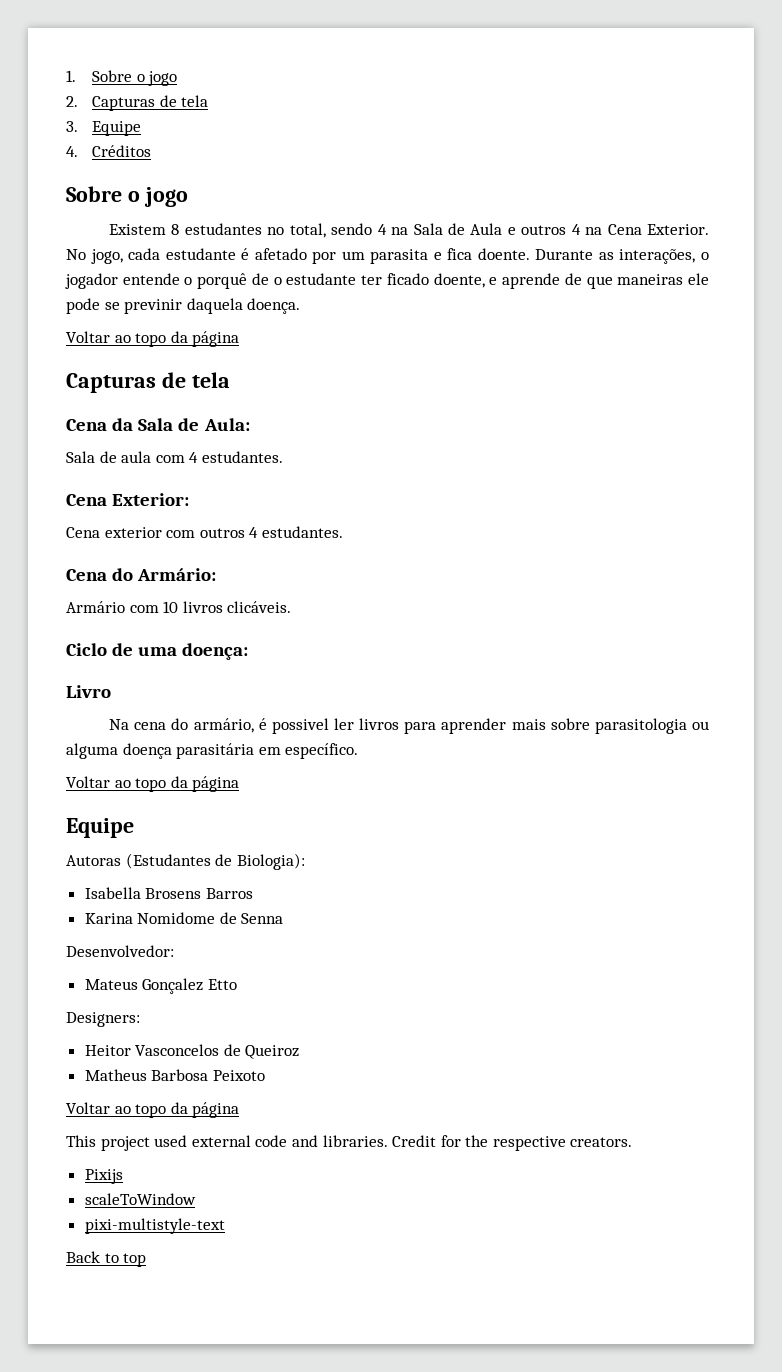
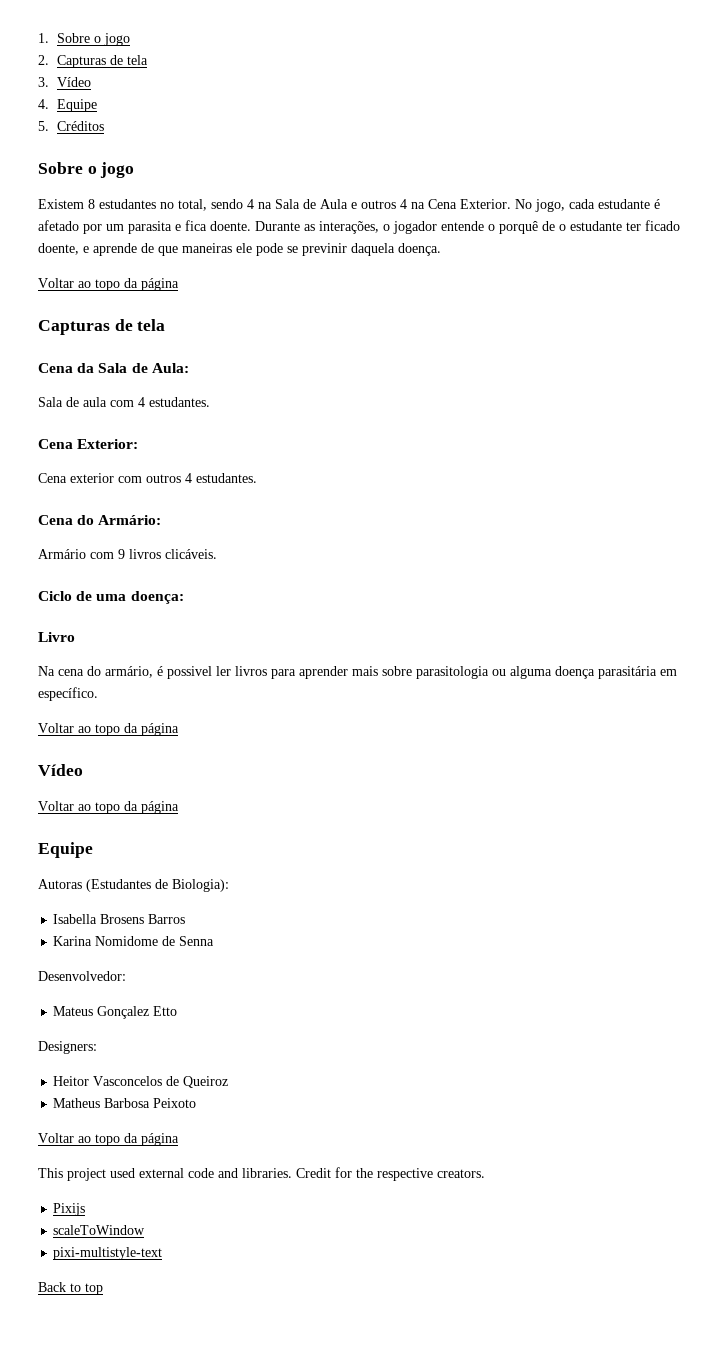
- 3. Equipe
- 4. Créditos
+ 3. Vídeo
+ 4. Equipe
+ 5. Créditos
- Armário com 10 livros clicáveis.
+ Armário com 9 livros clicáveis.
  Na cena do armário, é possivel ler livros para aprender mais sobre parasitologia ou alguma doença parasitária em específico.
+ Voltar ao topo da página
+ Vídeo

